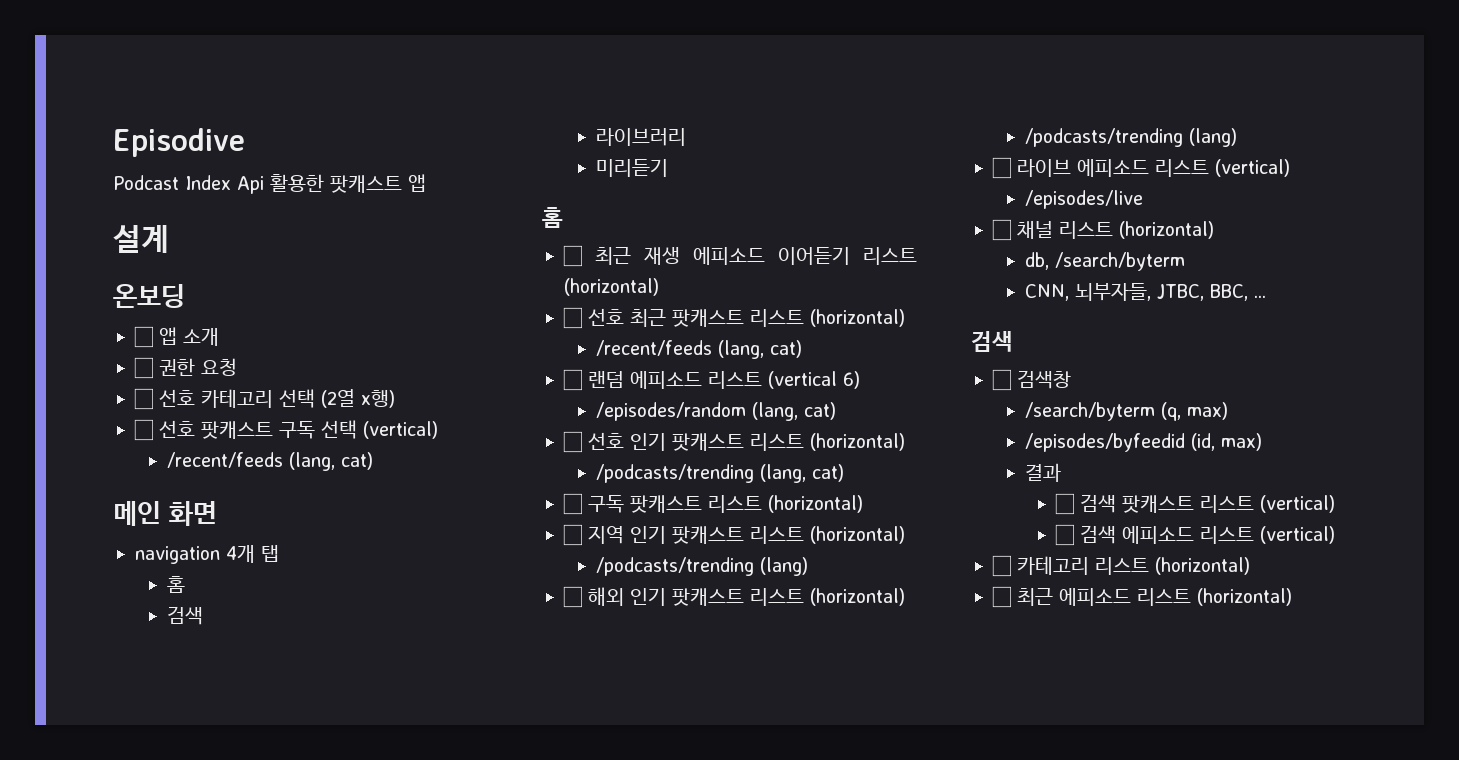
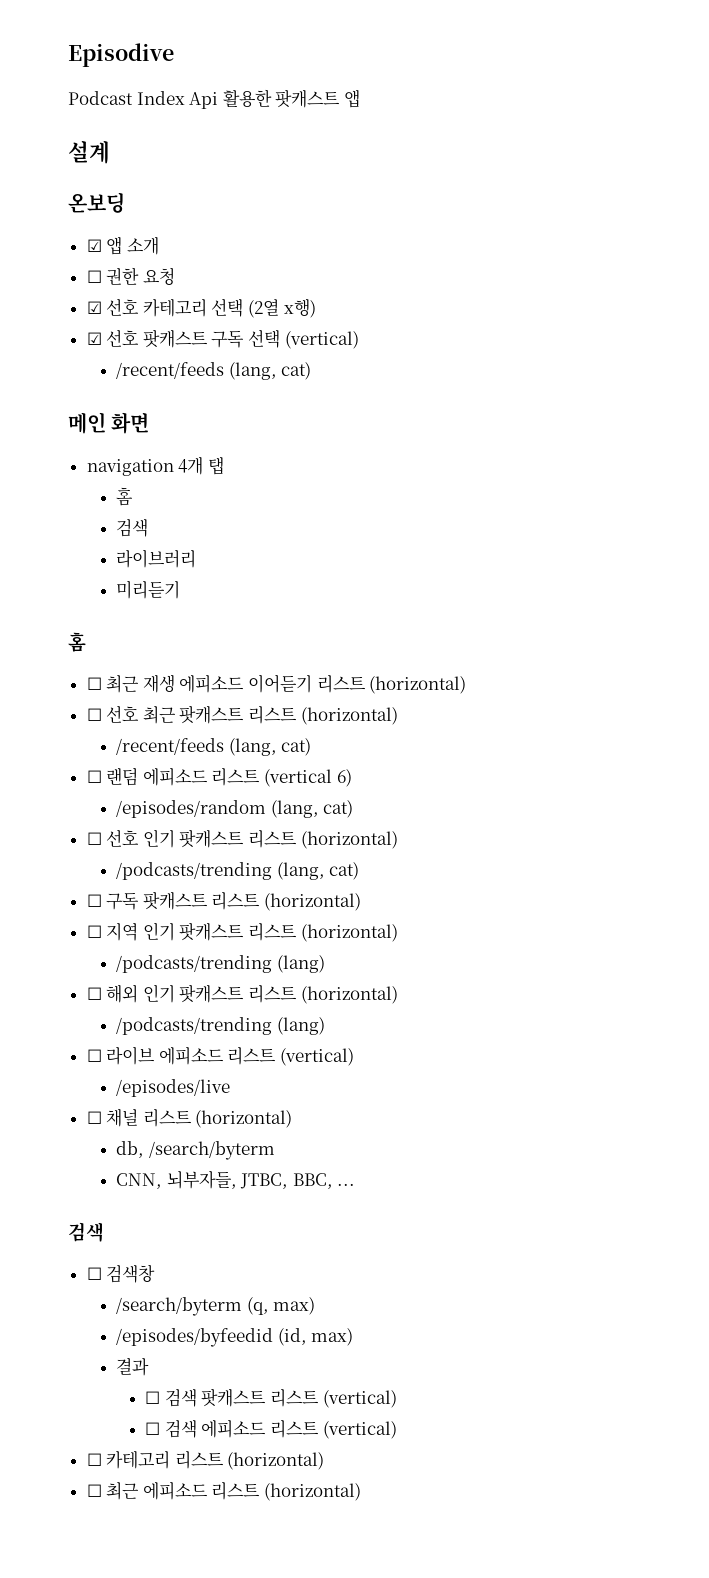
- ☐ 앱 소개
+ ☑ 앱 소개
- ☐ 선호 카테고리 선택 (2열 x행)
+ ☑ 선호 카테고리 선택 (2열 x행)
- ☐ 선호 팟캐스트 구독 선택 (vertical)
+ ☑ 선호 팟캐스트 구독 선택 (vertical)

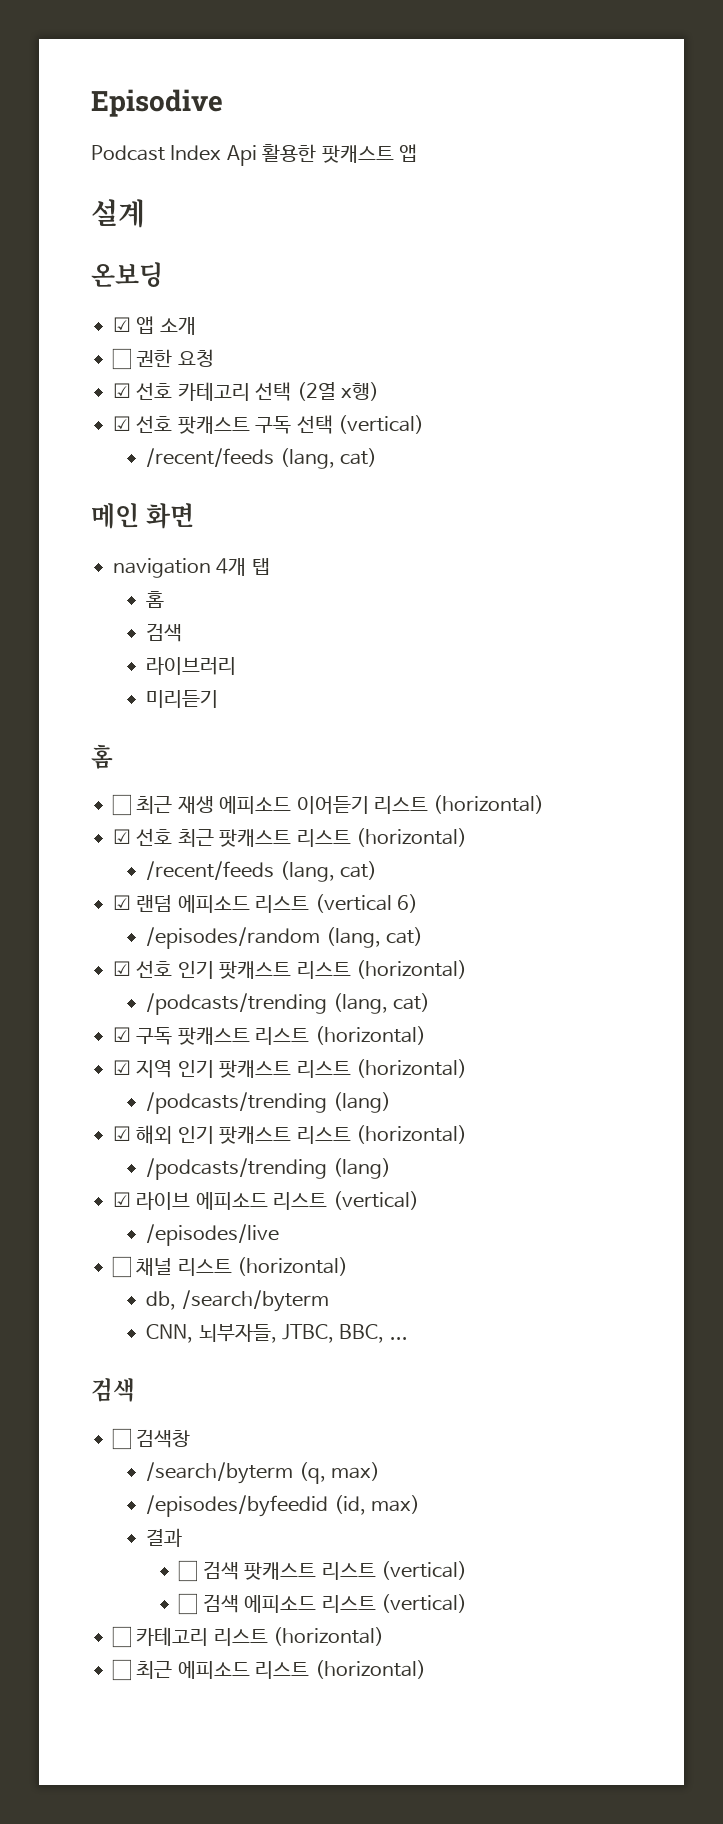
- ☐ 선호 최근 팟캐스트 리스트 (horizontal)
+ ☑ 선호 최근 팟캐스트 리스트 (horizontal)
- ☐ 랜덤 에피소드 리스트 (vertical 6)
+ ☑ 랜덤 에피소드 리스트 (vertical 6)
- ☐ 선호 인기 팟캐스트 리스트 (horizontal)
+ ☑ 선호 인기 팟캐스트 리스트 (horizontal)
- ☐ 구독 팟캐스트 리스트 (horizontal)
+ ☑ 구독 팟캐스트 리스트 (horizontal)
- ☐ 지역 인기 팟캐스트 리스트 (horizontal)
+ ☑ 지역 인기 팟캐스트 리스트 (horizontal)
- ☐ 해외 인기 팟캐스트 리스트 (horizontal)
+ ☑ 해외 인기 팟캐스트 리스트 (horizontal)
- ☐ 라이브 에피소드 리스트 (vertical)
+ ☑ 라이브 에피소드 리스트 (vertical)

